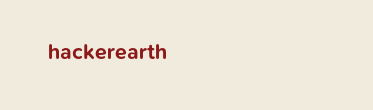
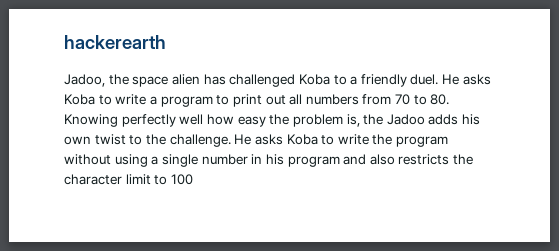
+ Jadoo, the space alien has challenged Koba to a friendly duel. He asks Koba to write a program to print out all numbers from 70 to 80. Knowing perfectly well how easy the problem is, the Jadoo adds his own twist to the challenge. He asks Koba to write the program without using a single number in his program and also restricts the character limit to 100

